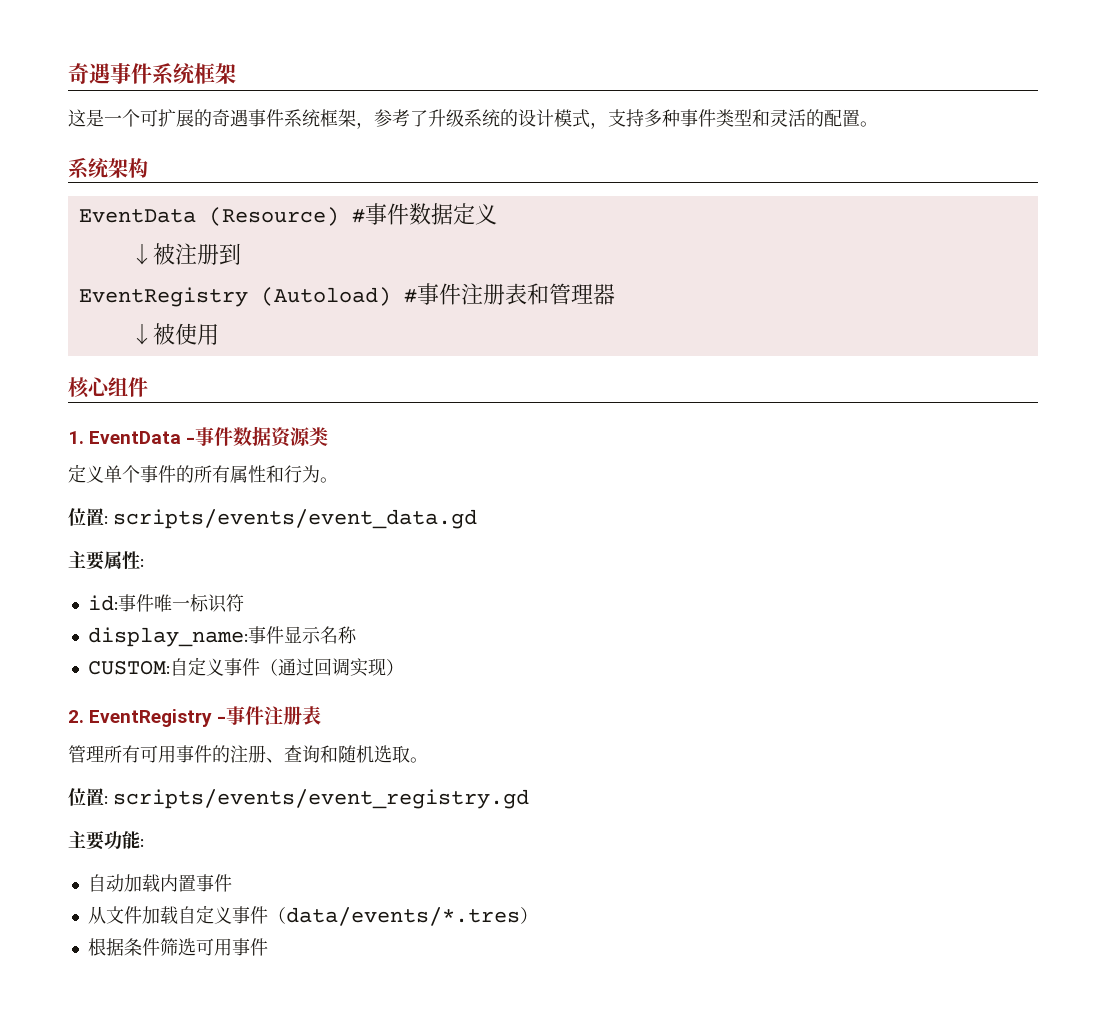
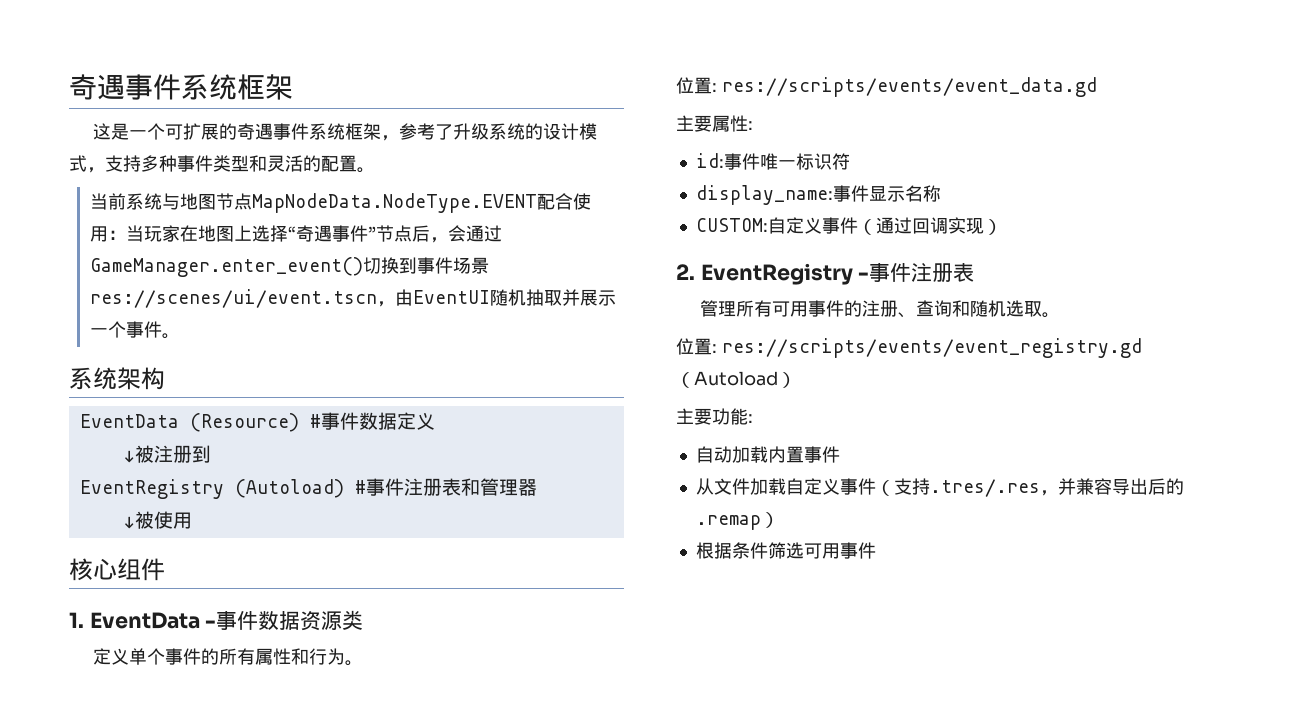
+ 当前系统与地图节点MapNodeData.NodeType.EVENT配合使用：当玩家在地图上选择“奇遇事件”节点后，会通过GameManager.enter_event()切换到事件场景res://scenes/ui/event.tscn，由EventUI随机抽取并展示一个事件。
- 位置: scripts/events/event_data.gd
+ 位置: res://scripts/events/event_data.gd
- 位置: scripts/events/event_registry.gd
+ 位置: res://scripts/events/event_registry.gd（Autoload）
- 从文件加载自定义事件（data/events/*.tres）
+ 从文件加载自定义事件（支持.tres/.res，并兼容导出后的.remap）

